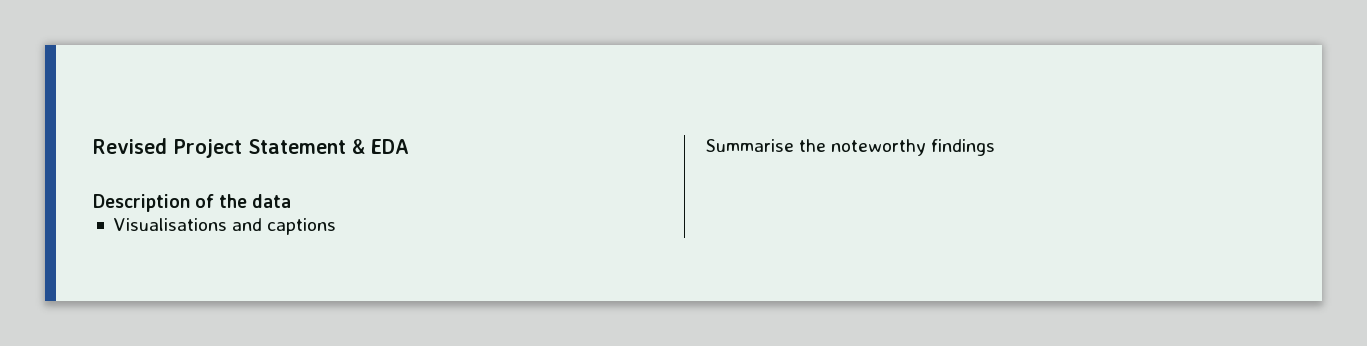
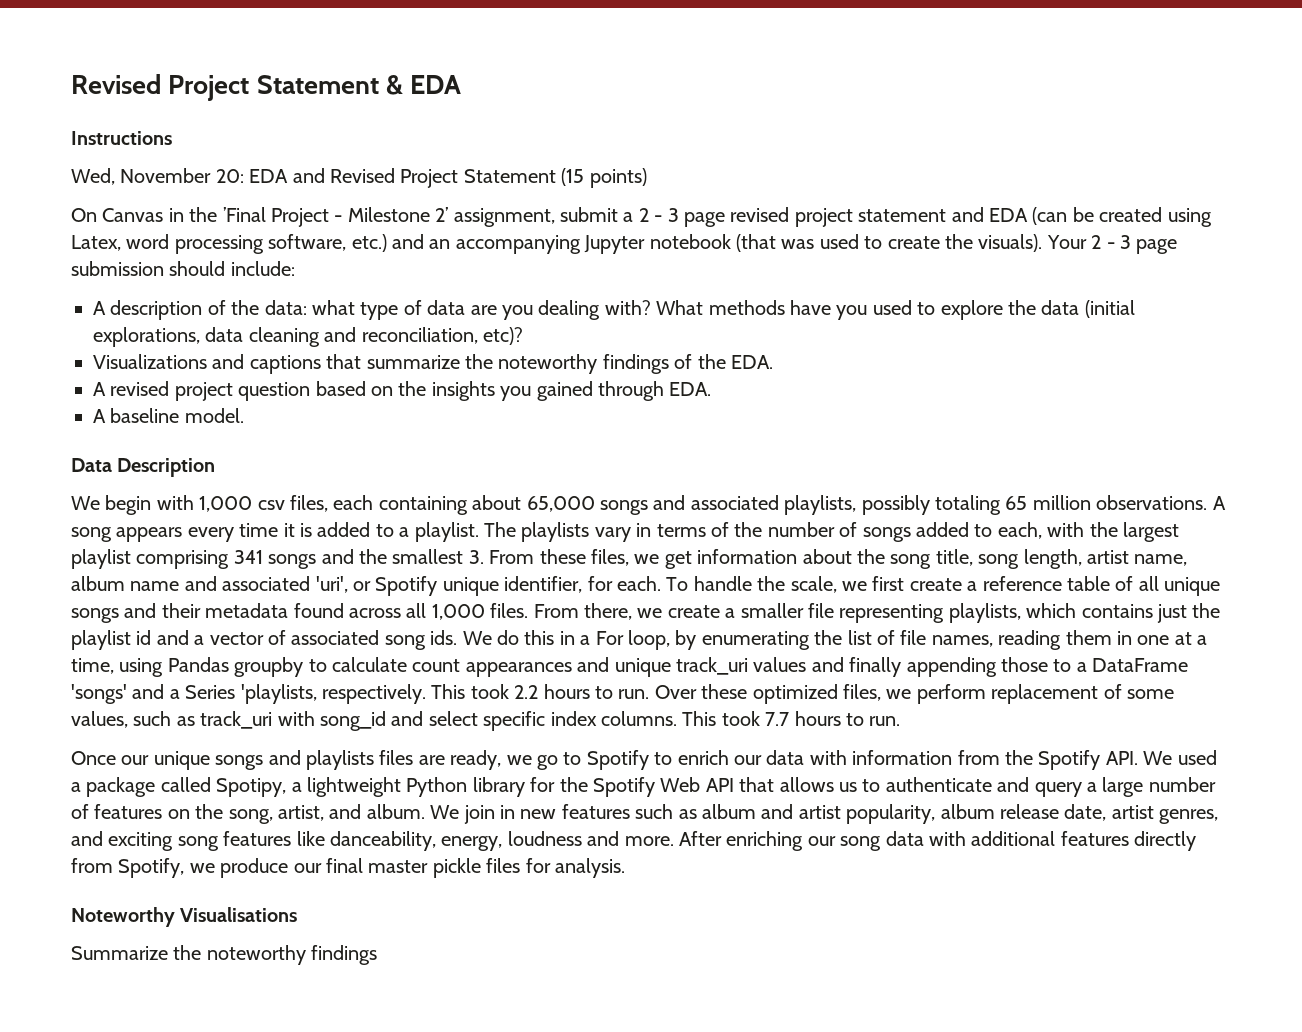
- Description of the data
- Visualisations and captions
- Summarise the noteworthy findings
+ Instructions
+ Wed, November 20: EDA and Revised Project Statement (15 points)
+ On Canvas in the ’Final Project - Milestone 2’ assignment, submit a 2 - 3 page revised project statement and EDA (can be created using Latex, word processing software, etc.) and an accompanying Jupyter notebook (that was used to create the visuals). Your 2 - 3 page submission should include:
+ A description of the data: what type of data are you dealing with? What methods have you used to explore the data (initial explorations, data cleaning and reconciliation, etc)?
+ Visualizations and captions that summarize the noteworthy findings of the EDA.
+ A revised project question based on the insights you gained through EDA.
+ A baseline model.
+ Data Description
+ We begin with 1,000 csv files, each containing about 65,000 songs and associated playlists, possibly totaling 65 million observations. A song appears every time it is added to a playlist. The playlists vary in terms of the number of songs added to each, with the largest playlist comprising 341 songs and the smallest 3. From these files, we get information about the song title, song length, artist name, album name and associated 'uri', or Spotify unique identifier, for each. To handle the scale, we first create a reference table of all unique songs and their metadata found across all 1,000 files. From there, we create a smaller file representing playlists, which contains just the playlist id and a vector of associated song ids. We do this in a For loop, by enumerating the list of file names, reading them in one at a time, using Pandas groupby to calculate count appearances and unique track_uri values and finally appending those to a DataFrame 'songs' and a Series 'playlists, respectively. This took 2.2 hours to run. Over these optimized files, we perform replacement of some values, such as track_uri with song_id and select specific index columns. This took 7.7 hours to run.
+ Once our unique songs and playlists files are ready, we go to Spotify to enrich our data with information from the Spotify API. We used a package called Spotipy, a lightweight Python library for the Spotify Web API that allows us to authenticate and query a large number of features on the song, artist, and album. We join in new features such as album and artist popularity, album release date, artist genres, and exciting song features like danceability, energy, loudness and more. After enriching our song data with additional features directly from Spotify, we produce our final master pickle files for analysis.
+ Noteworthy Visualisations
+ Summarize the noteworthy findings

